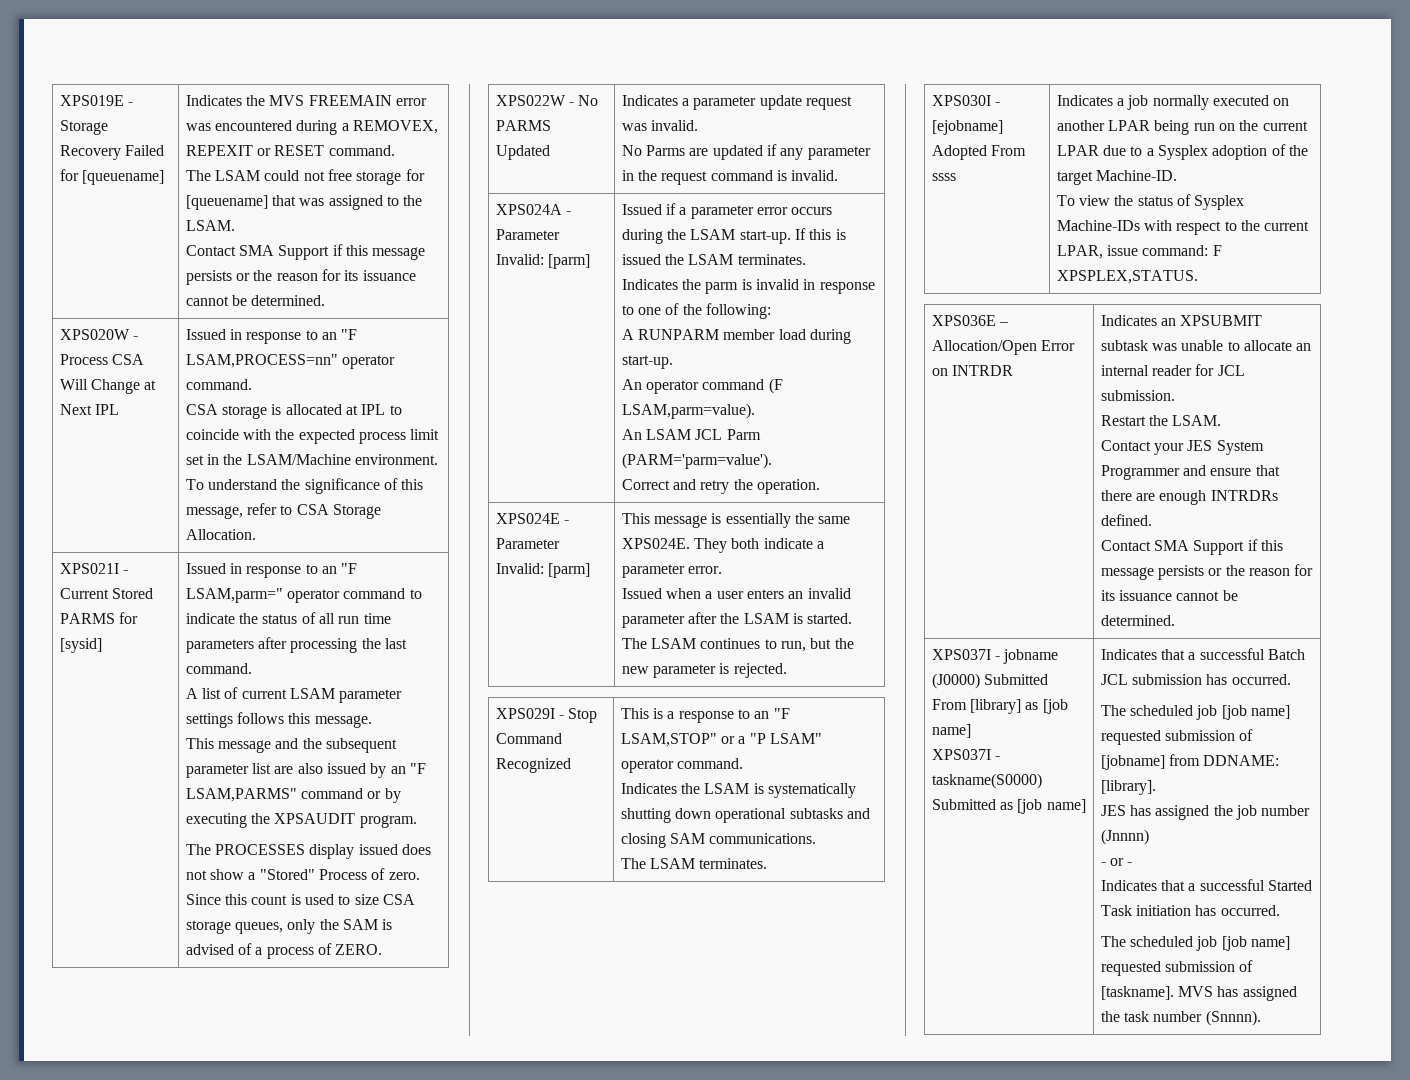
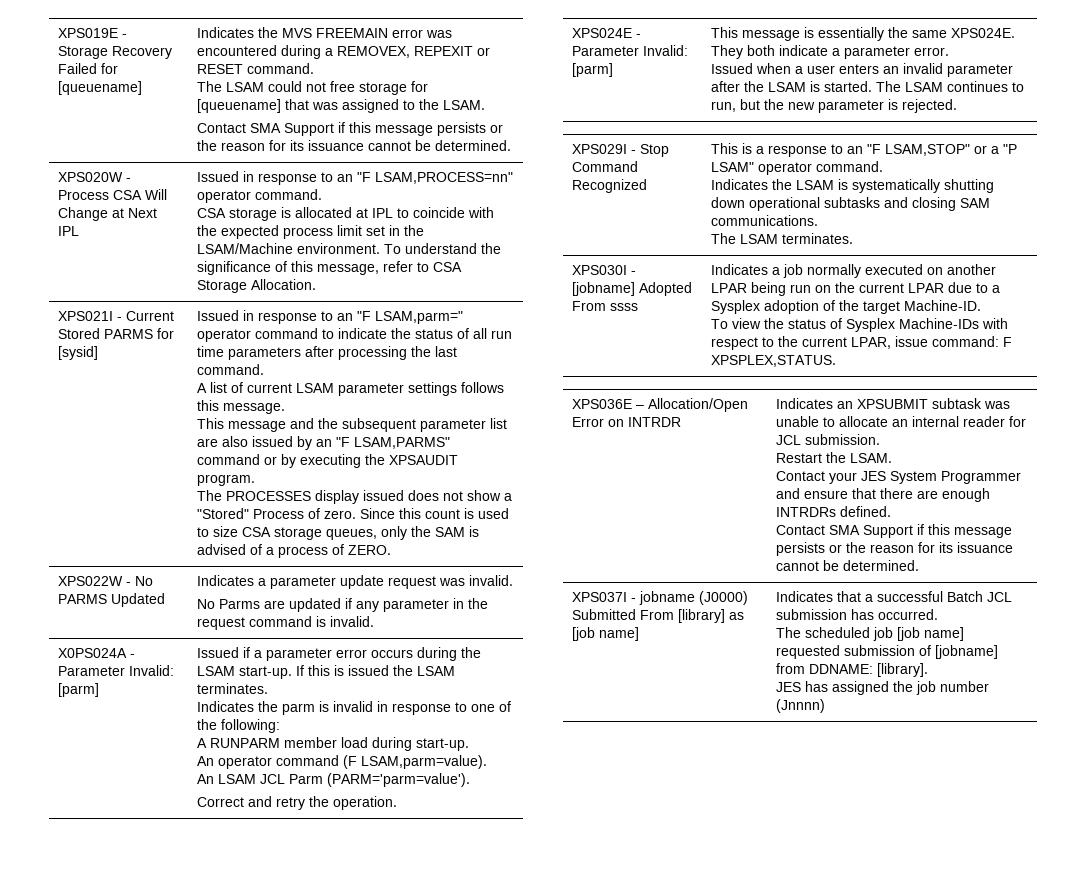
- XPS024A - Parameter Invalid: [parm]
+ X0PS024A - Parameter Invalid: [parm]
- XPS030I - [ejobname] Adopted From ssss
+ XPS030I - [jobname] Adopted From ssss
- XPS037I - taskname(S0000) Submitted as [job name]
- - or -
- Indicates that a successful Started Task initiation has occurred.
- The scheduled job [job name] requested submission of [taskname]. MVS has assigned the task number (Snnnn).

